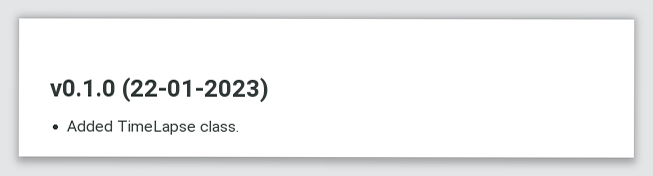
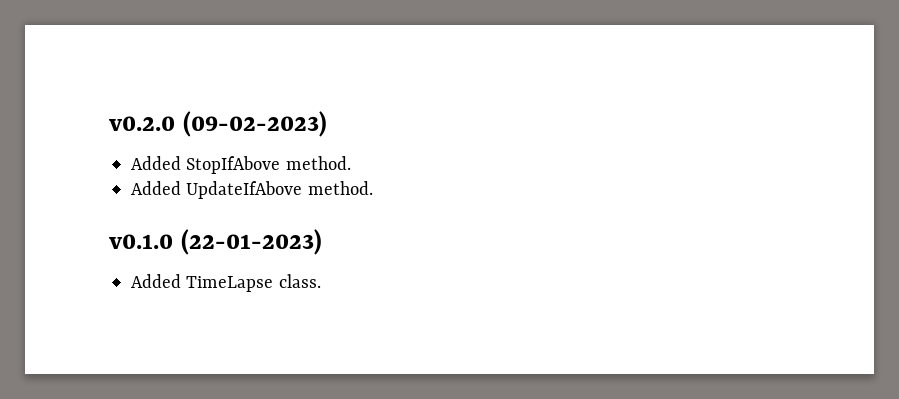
+ v0.2.0 (09-02-2023)
+ Added StopIfAbove method.
+ Added UpdateIfAbove method.

